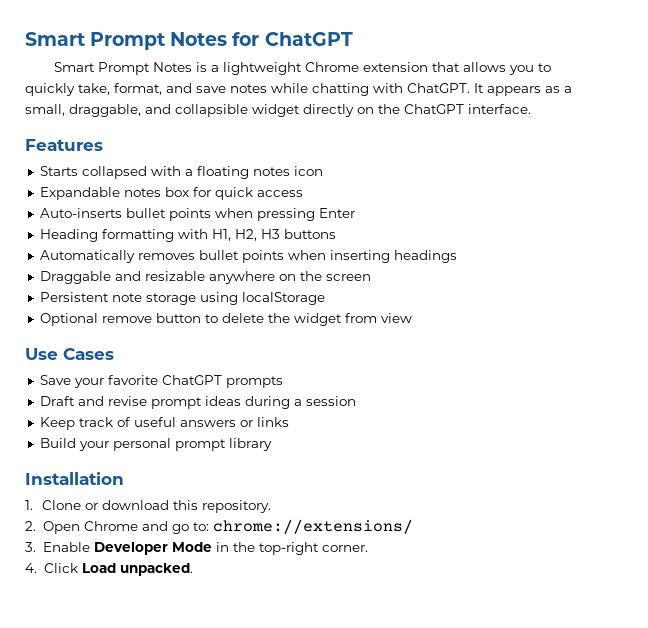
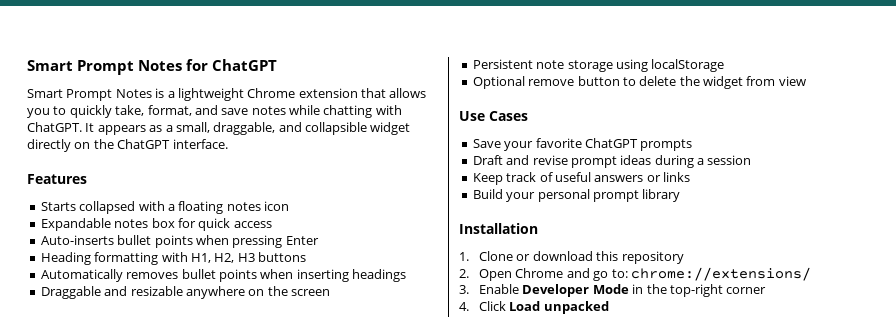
- 1. Clone or download this repository.
+ 1. Clone or download this repository
- 3. Enable Developer Mode in the top-right corner.
+ 3. Enable Developer Mode in the top-right corner
- 4. Click Load unpacked.
+ 4. Click Load unpacked

